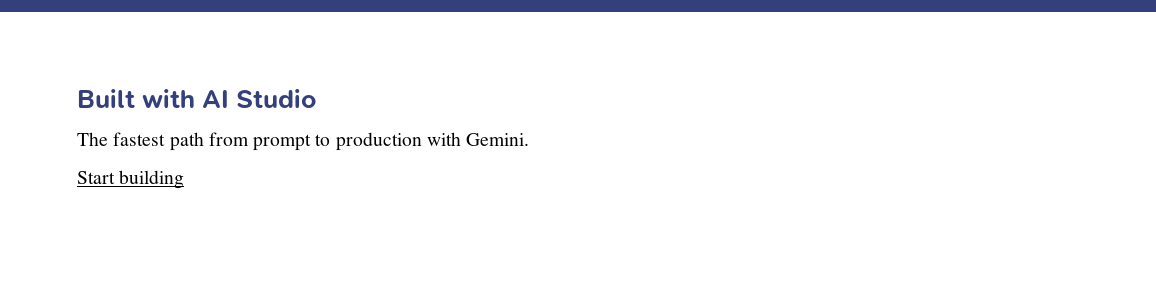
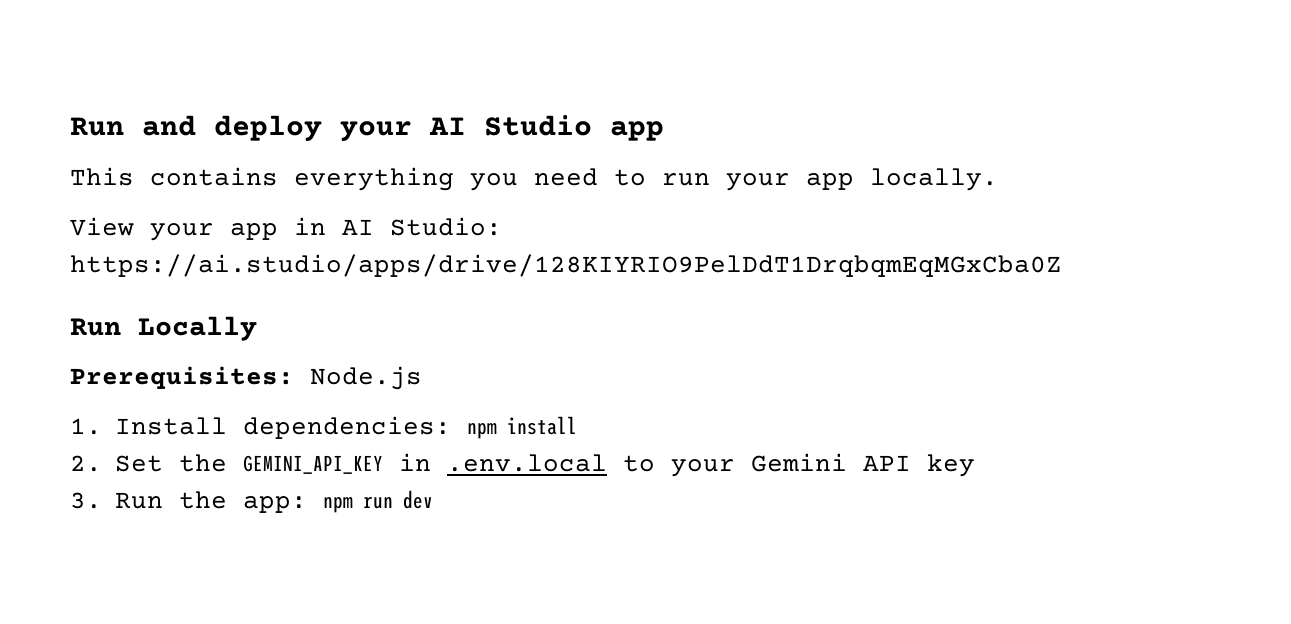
- Built with AI Studio
- The fastest path from prompt to production with Gemini.
- Start building
+ Run and deploy your AI Studio app
+ This contains everything you need to run your app locally.
+ View your app in AI Studio: https://ai.studio/apps/drive/128KIYRIO9PelDdT1DrqbqmEqMGxCba0Z
+ Run Locally
+ Prerequisites: Node.js
+ 1. Install dependencies: npm install
+ 2. Set the GEMINI_API_KEY in .env.local to your Gemini API key
+ 3. Run the app: npm run dev

